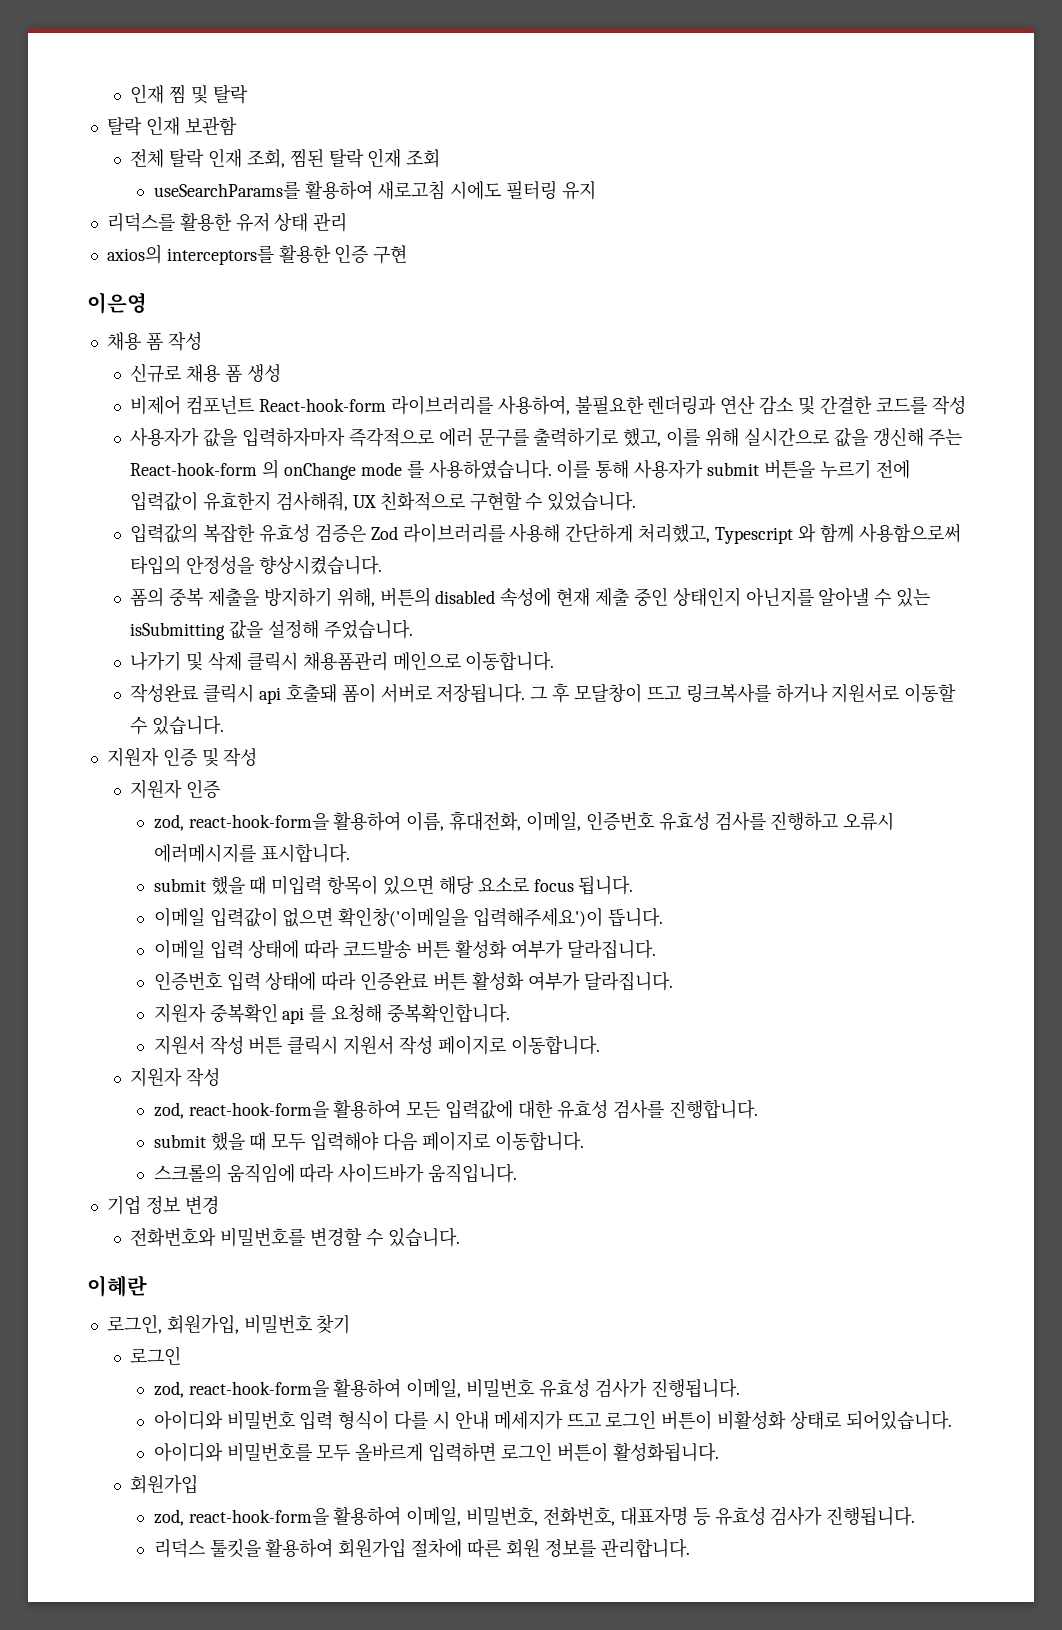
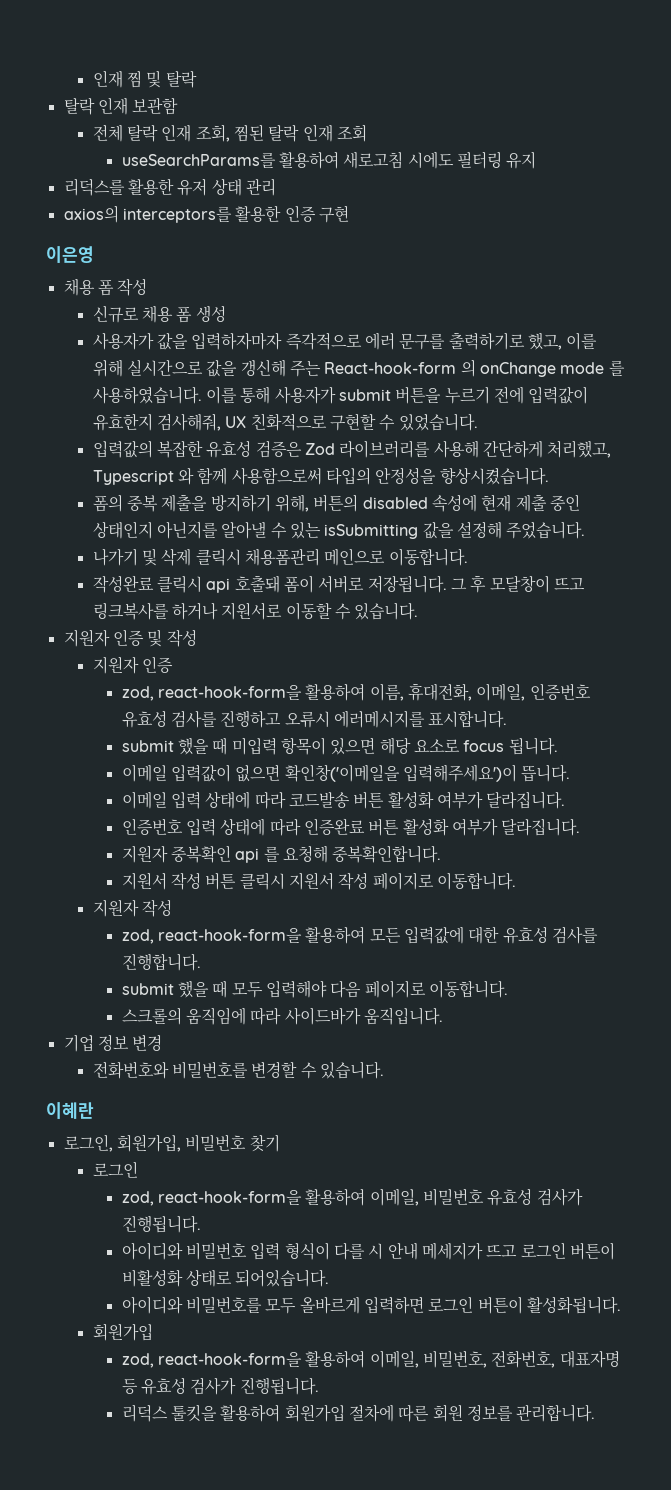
- 비제어 컴포넌트 React-hook-form 라이브러리를 사용하여, 불필요한 렌더링과 연산 감소 및 간결한 코드를 작성

